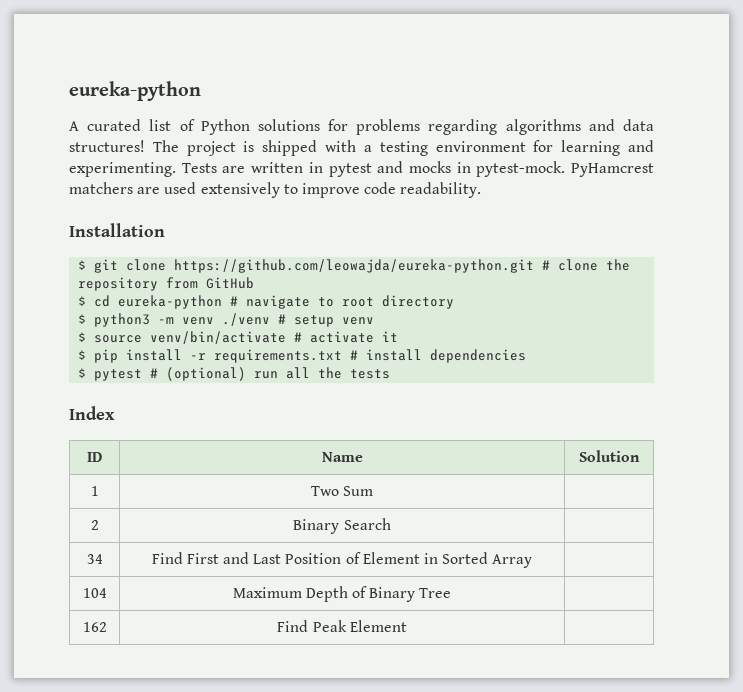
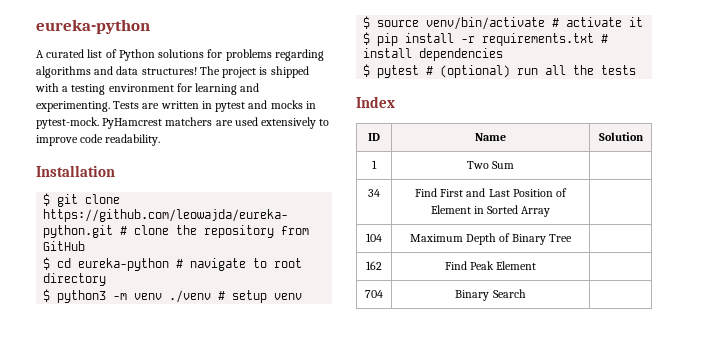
- 2 | Binary Search |
+ 704 | Binary Search |

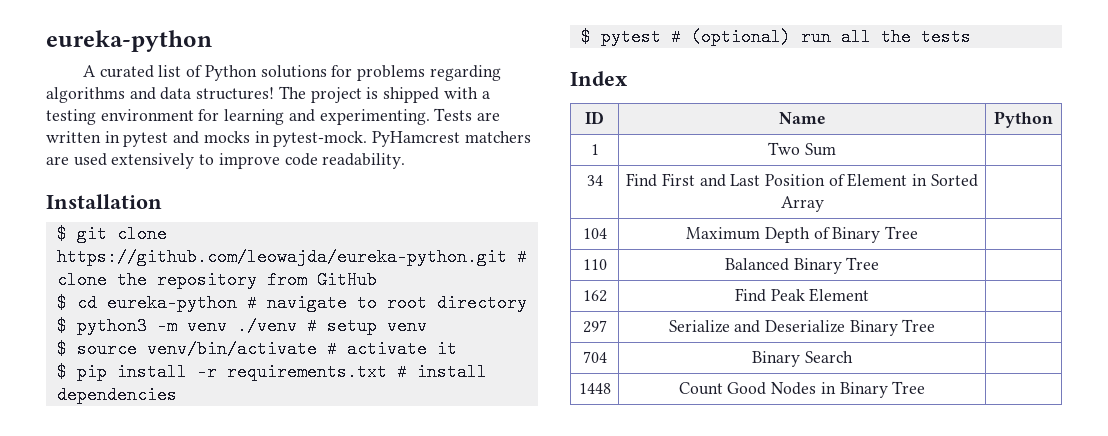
- ID | Name | Solution
+ ID | Name | Python
+ 110 | Balanced Binary Tree |
+ 297 | Serialize and Deserialize Binary Tree |
  704 | Binary Search |
+ 1448 | Count Good Nodes in Binary Tree |

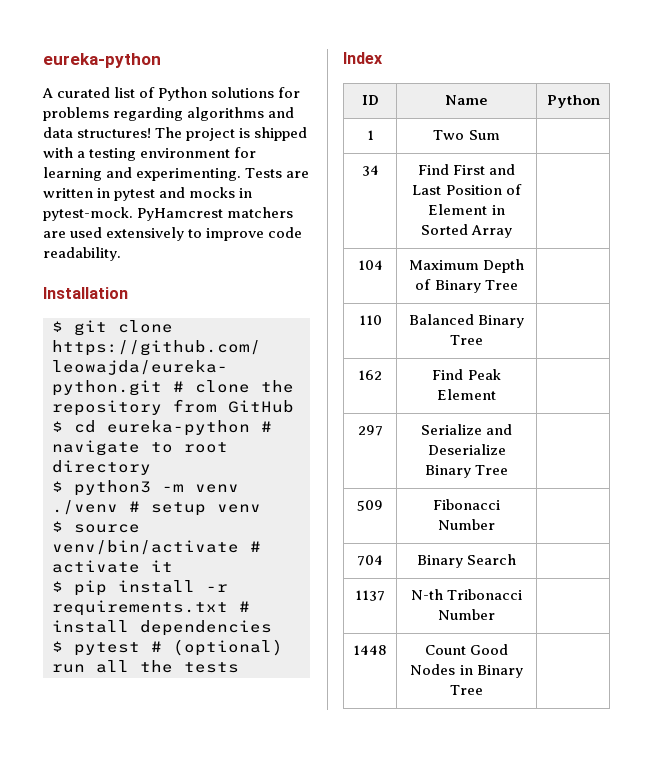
+ 509 | Fibonacci Number |
+ 1137 | N-th Tribonacci Number |

